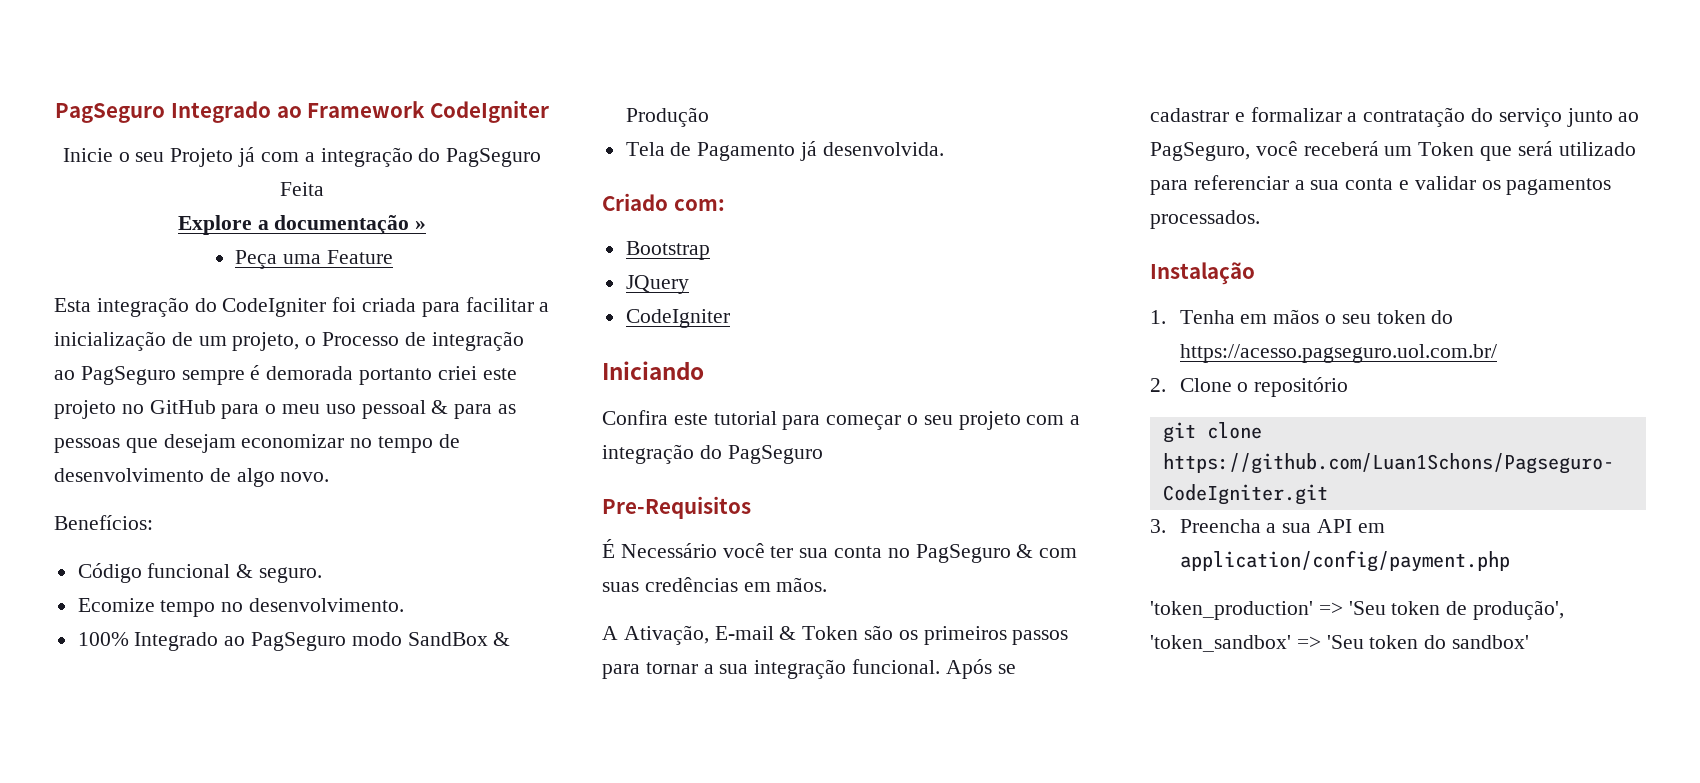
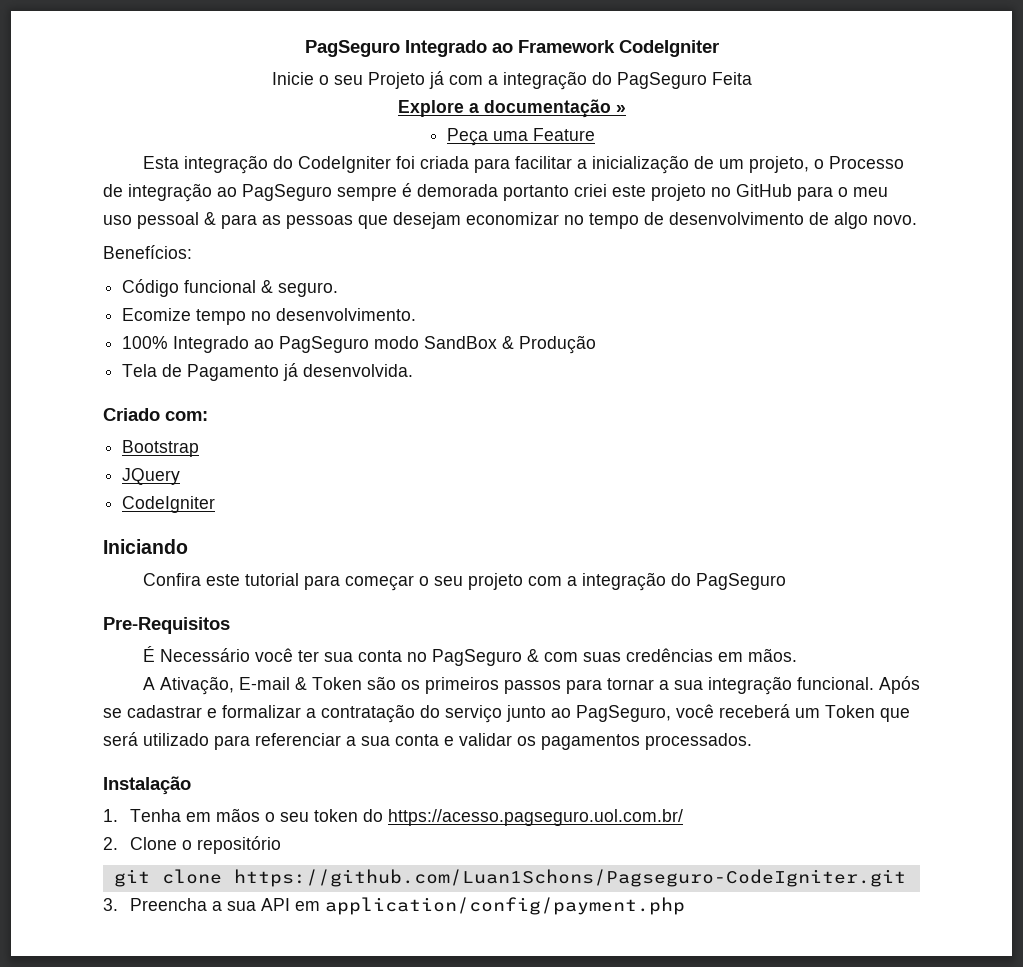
- 'token_production' => 'Seu token de produção', 'token_sandbox' => 'Seu token do sandbox'

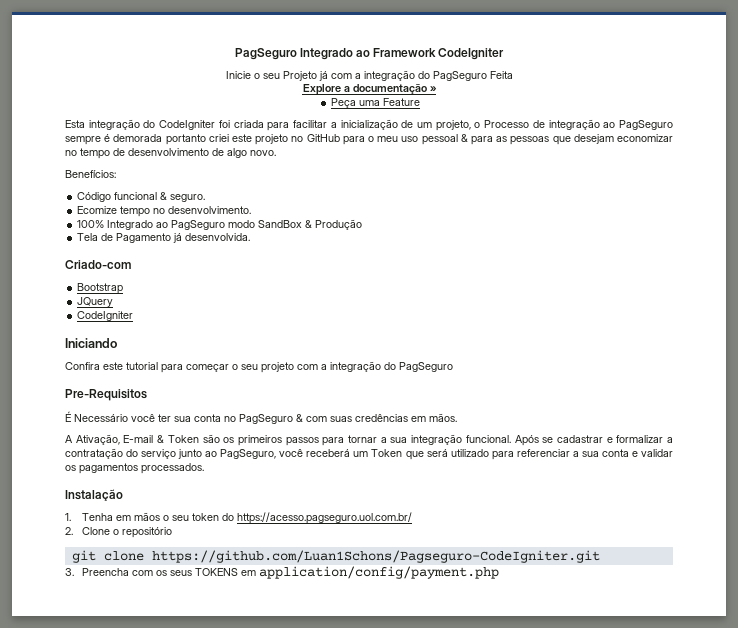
- Criado com:
+ Criado-com
- 3. Preencha a sua API em application/config/payment.php
+ 3. Preencha com os seus TOKENS em application/config/payment.php

